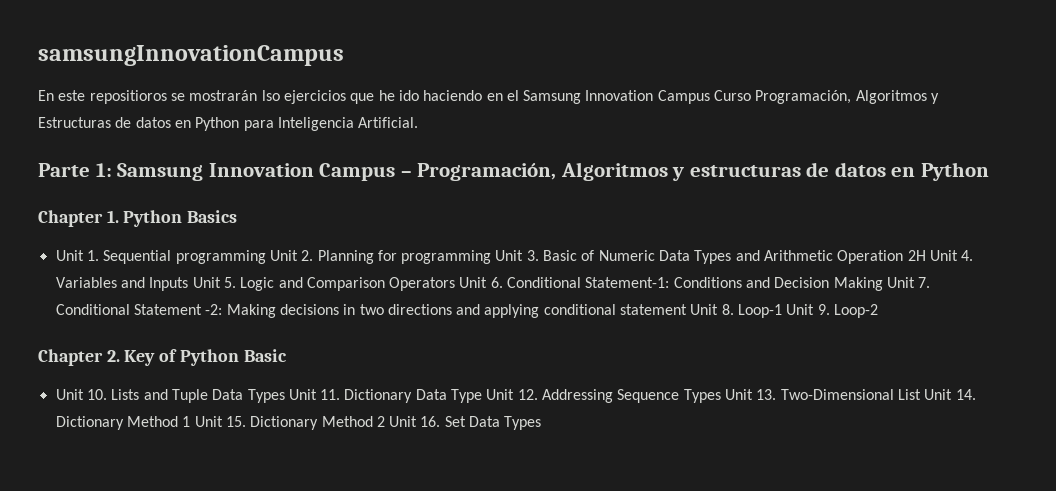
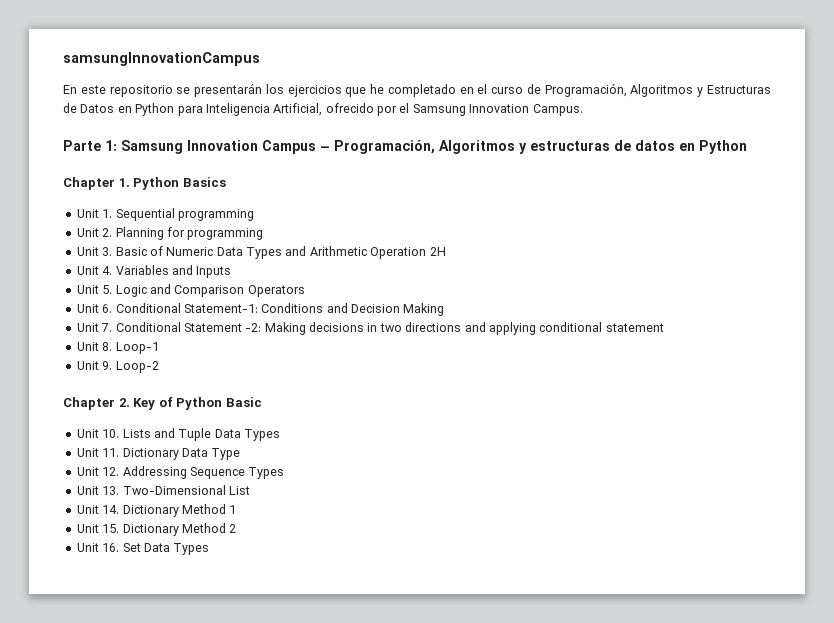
- En este repositioros se mostrarán lso ejercicios que he ido haciendo en el Samsung Innovation Campus Curso Programación, Algoritmos y Estructuras de datos en Python para Inteligencia Artificial.
+ En este repositorio se presentarán los ejercicios que he completado en el curso de Programación, Algoritmos y Estructuras de Datos en Python para Inteligencia Artificial, ofrecido por el Samsung Innovation Campus.
- Unit 1. Sequential programming Unit 2. Planning for programming Unit 3. Basic of Numeric Data Types and Arithmetic Operation 2H Unit 4. Variables and Inputs Unit 5. Logic and Comparison Operators Unit 6. Conditional Statement-1: Conditions and Decision Making Unit 7. Conditional Statement -2: Making decisions in two directions and applying conditional statement Unit 8. Loop-1 Unit 9. Loop-2
+ Unit 1. Sequential programming
+ Unit 2. Planning for programming
+ Unit 3. Basic of Numeric Data Types and Arithmetic Operation 2H
+ Unit 4. Variables and Inputs
+ Unit 5. Logic and Comparison Operators
+ Unit 6. Conditional Statement-1: Conditions and Decision Making
+ Unit 7. Conditional Statement -2: Making decisions in two directions and applying conditional statement
+ Unit 8. Loop-1
+ Unit 9. Loop-2
- Unit 10. Lists and Tuple Data Types Unit 11. Dictionary Data Type Unit 12. Addressing Sequence Types Unit 13. Two-Dimensional List Unit 14. Dictionary Method 1 Unit 15. Dictionary Method 2 Unit 16. Set Data Types
+ Unit 10. Lists and Tuple Data Types
+ Unit 11. Dictionary Data Type
+ Unit 12. Addressing Sequence Types
+ Unit 13. Two-Dimensional List
+ Unit 14. Dictionary Method 1
+ Unit 15. Dictionary Method 2
+ Unit 16. Set Data Types

